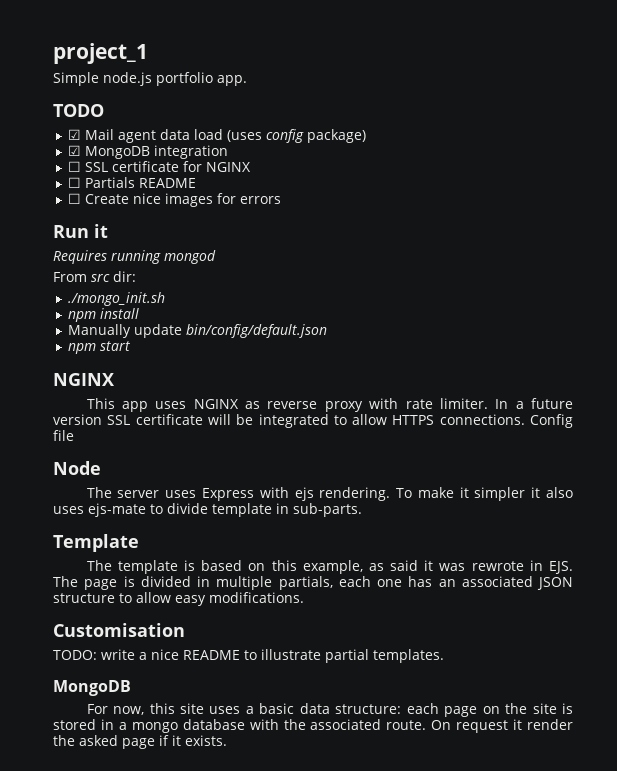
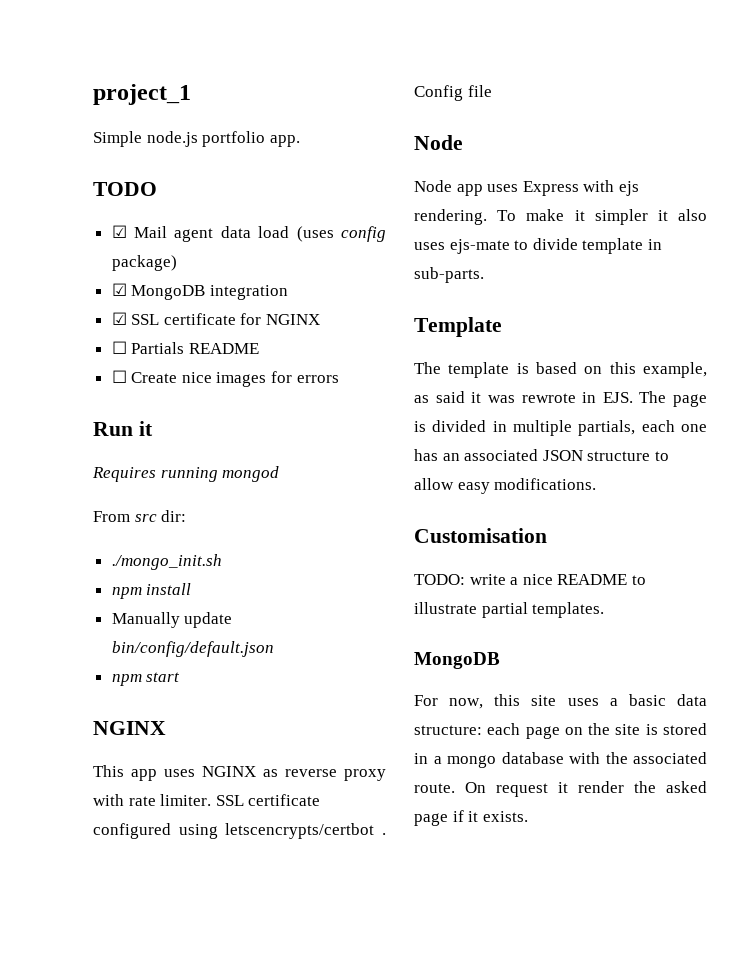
- ☐ SSL certificate for NGINX
+ ☑ SSL certificate for NGINX
- In a future version SSL certificate will be integrated to allow HTTPS connections.
+ SSL certificate configured using letscencrypts/certbot .
- The server uses Express with ejs rendering.
+ Node app uses Express with ejs rendering.

